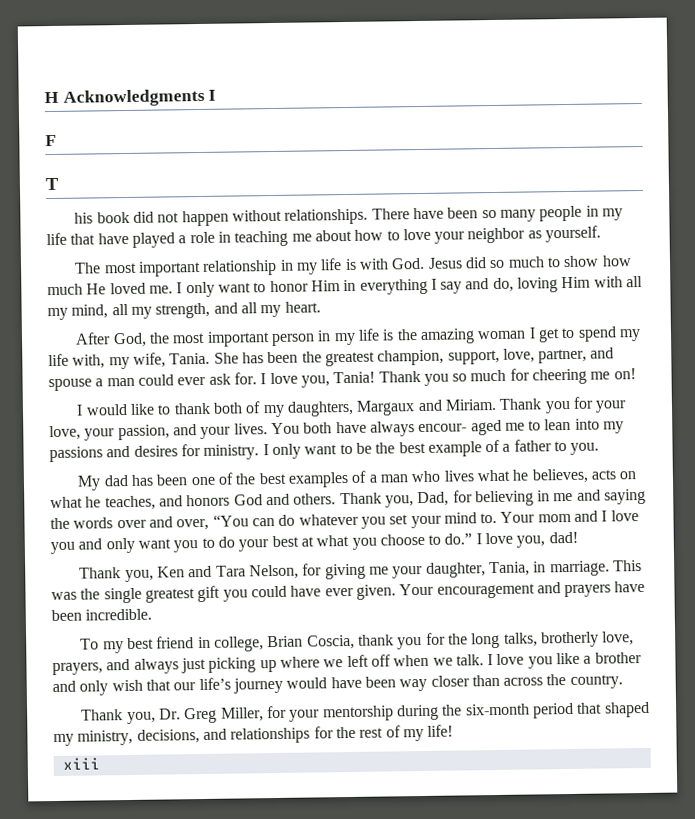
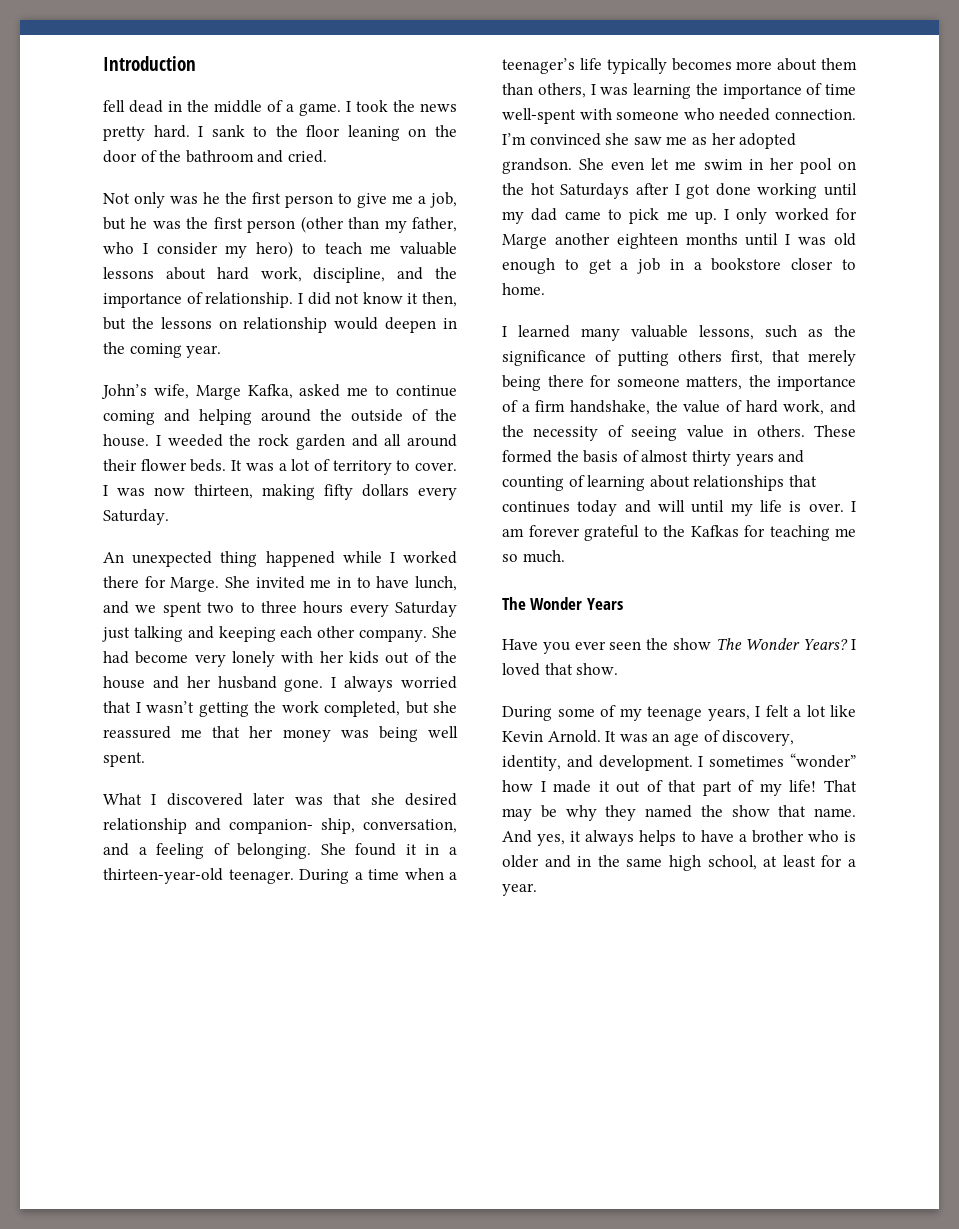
- H Acknowledgments I
- F
- T
- his book did not happen without relationships. There have been so many people in my life that have played a role in teaching me about how to love your neighbor as yourself.
- The most important relationship in my life is with God. Jesus did so much to show how much He loved me. I only want to honor Him in everything I say and do, loving Him with all my mind, all my strength, and all my heart.
- After God, the most important person in my life is the amazing woman I get to spend my life with, my wife, Tania. She has been the greatest champion, support, love, partner, and spouse a man could ever ask for. I love you, Tania! Thank you so much for cheering me on!
- I would like to thank both of my daughters, Margaux and Miriam. Thank you for your love, your passion, and your lives. You both have always encour- aged me to lean into my passions and desires for ministry. I only want to be the best example of a father to you.
- My dad has been one of the best examples of a man who lives what he believes, acts on what he teaches, and honors God and others. Thank you, Dad, for believing in me and saying the words over and over, “You can do whatever you set your mind to. Your mom and I love you and only want you to do your best at what you choose to do.” I love you, dad!
- Thank you, Ken and Tara Nelson, for giving me your daughter, Tania, in marriage. This was the single greatest gift you could have ever given. Your encouragement and prayers have been incredible.
- To my best friend in college, Brian Coscia, thank you for the long talks, brotherly love, prayers, and always just picking up where we left off when we talk. I love you like a brother and only wish that our life’s journey would have been way closer than across the country.
- Thank you, Dr. Greg Miller, for your mentorship during the six-month period that shaped my ministry, decisions, and relationships for the rest of my life!
- xiii
+ Introduction
+ fell dead in the middle of a game. I took the news pretty hard. I sank to the floor leaning on the door of the bathroom and cried.
+ Not only was he the first person to give me a job, but he was the first person (other than my father, who I consider my hero) to teach me valuable lessons about hard work, discipline, and the importance of relationship. I did not know it then, but the lessons on relationship would deepen in the coming year.
+ John’s wife, Marge Kafka, asked me to continue coming and helping around the outside of the house. I weeded the rock garden and all around their flower beds. It was a lot of territory to cover. I was now thirteen, making fifty dollars every Saturday.
+ An unexpected thing happened while I worked there for Marge. She invited me in to have lunch, and we spent two to three hours every Saturday just talking and keeping each other company. She had become very lonely with her kids out of the house and her husband gone. I always worried that I wasn’t getting the work completed, but she reassured me that her money was being well spent.
+ What I discovered later was that she desired relationship and companion- ship, conversation, and a feeling of belonging. She found it in a thirteen-year-old teenager. During a time when a teenager’s life typically becomes more about them than others, I was learning the importance of time well-spent with someone who needed connection. I’m convinced she saw me as her adopted grandson. She even let me swim in her pool on the hot Saturdays after I got done working until my dad came to pick me up. I only worked for Marge another eighteen months until I was old enough to get a job in a bookstore closer to home.
+ I learned many valuable lessons, such as the significance of putting others first, that merely being there for someone matters, the importance of a firm handshake, the value of hard work, and the necessity of seeing value in others. These formed the basis of almost thirty years and counting of learning about relationships that continues today and will until my life is over. I am forever grateful to the Kafkas for teaching me so much.
+ The Wonder Years
+ Have you ever seen the show The Wonder Years? I loved that show.
+ During some of my teenage years, I felt a lot like Kevin Arnold. It was an age of discovery, identity, and development. I sometimes “wonder” how I made it out of that part of my life! That may be why they named the show that name. And yes, it always helps to have a brother who is older and in the same high school, at least for a year.

